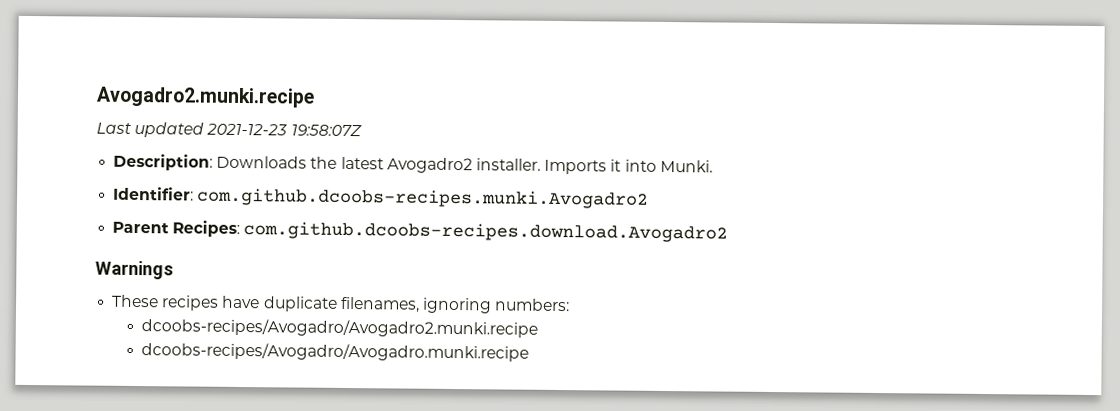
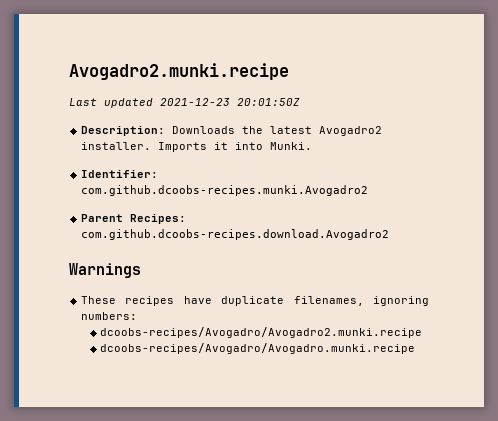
- Last updated 2021-12-23 19:58:07Z
+ Last updated 2021-12-23 20:01:50Z

